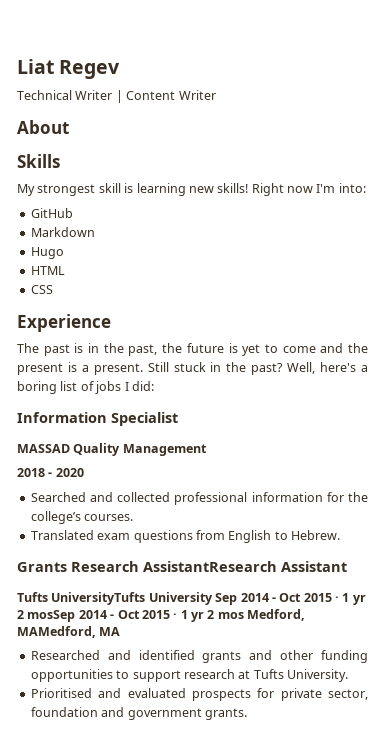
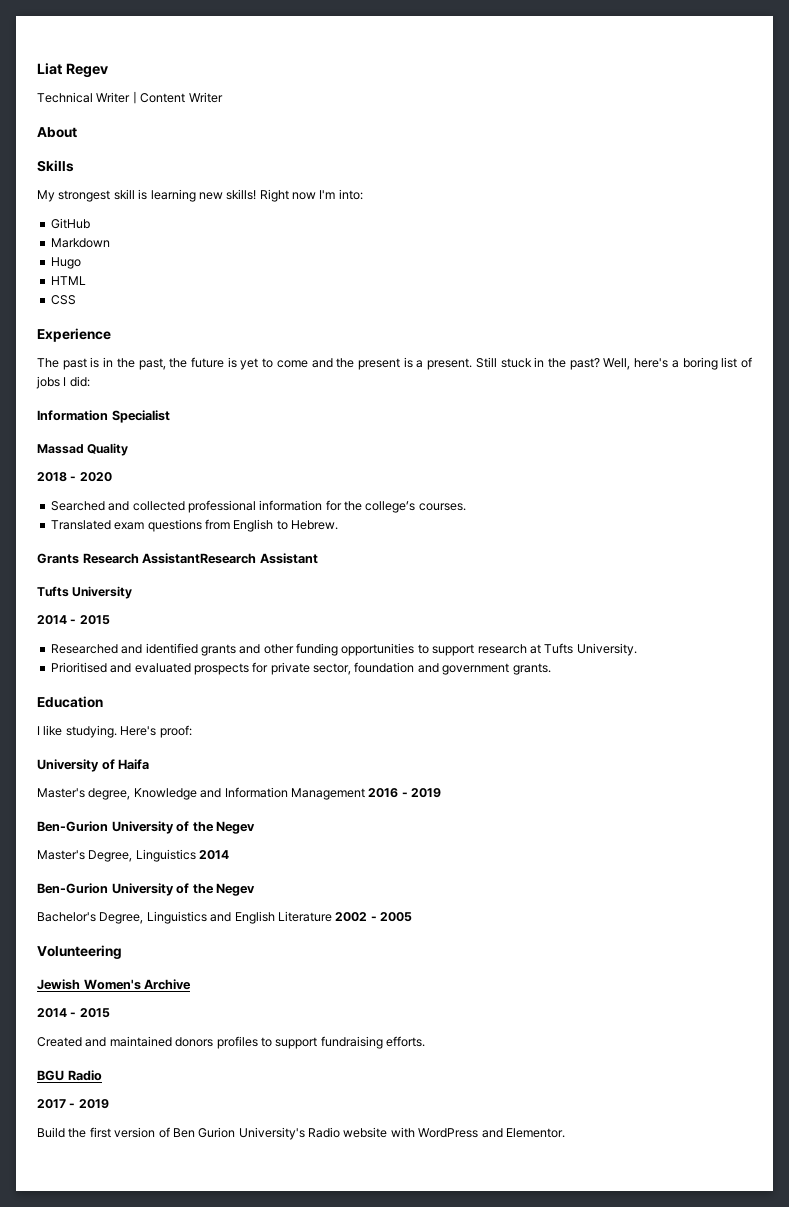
- MASSAD Quality Management
+ Massad Quality
- Tufts UniversityTufts University Sep 2014 - Oct 2015 · 1 yr 2 mosSep 2014 - Oct 2015 · 1 yr 2 mos Medford, MAMedford, MA
+ Tufts University
+ 2014 - 2015
+ Education
+ I like studying. Here's proof:
+ University of Haifa
+ Master's degree, Knowledge and Information Management 2016 - 2019
+ Ben-Gurion University of the Negev
+ Master's Degree, Linguistics 2014
+ Ben-Gurion University of the Negev
+ Bachelor's Degree, Linguistics and English Literature 2002 - 2005
+ Volunteering
+ Jewish Women's Archive
+ 2014 - 2015
+ Created and maintained donors profiles to support fundraising efforts.
+ BGU Radio
+ 2017 - 2019
+ Build the first version of Ben Gurion University's Radio website with WordPress and Elementor.

